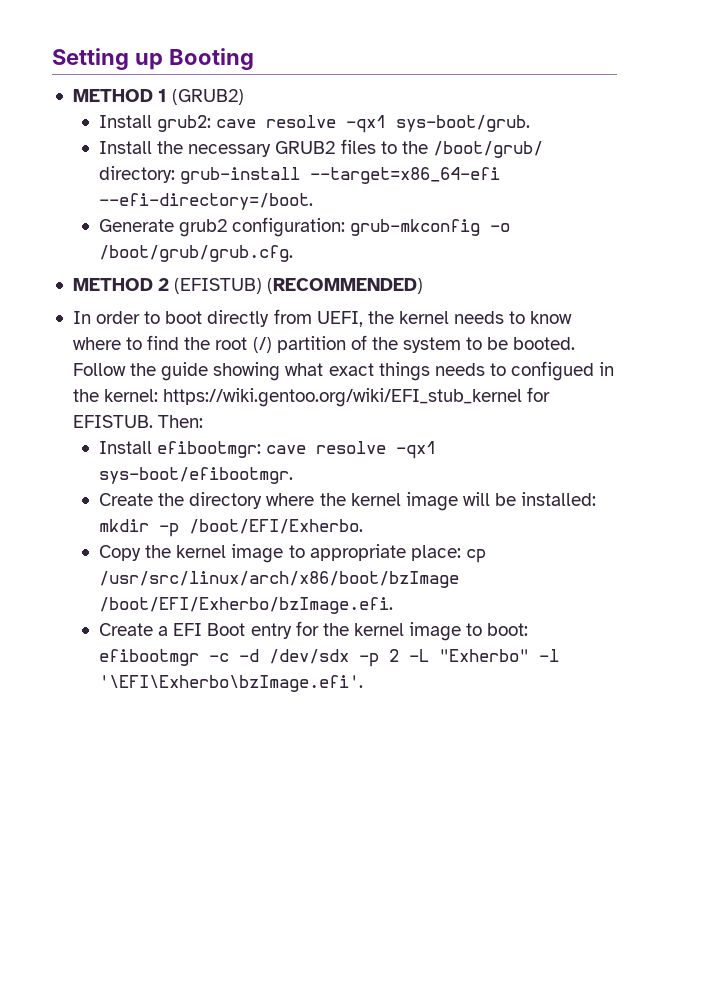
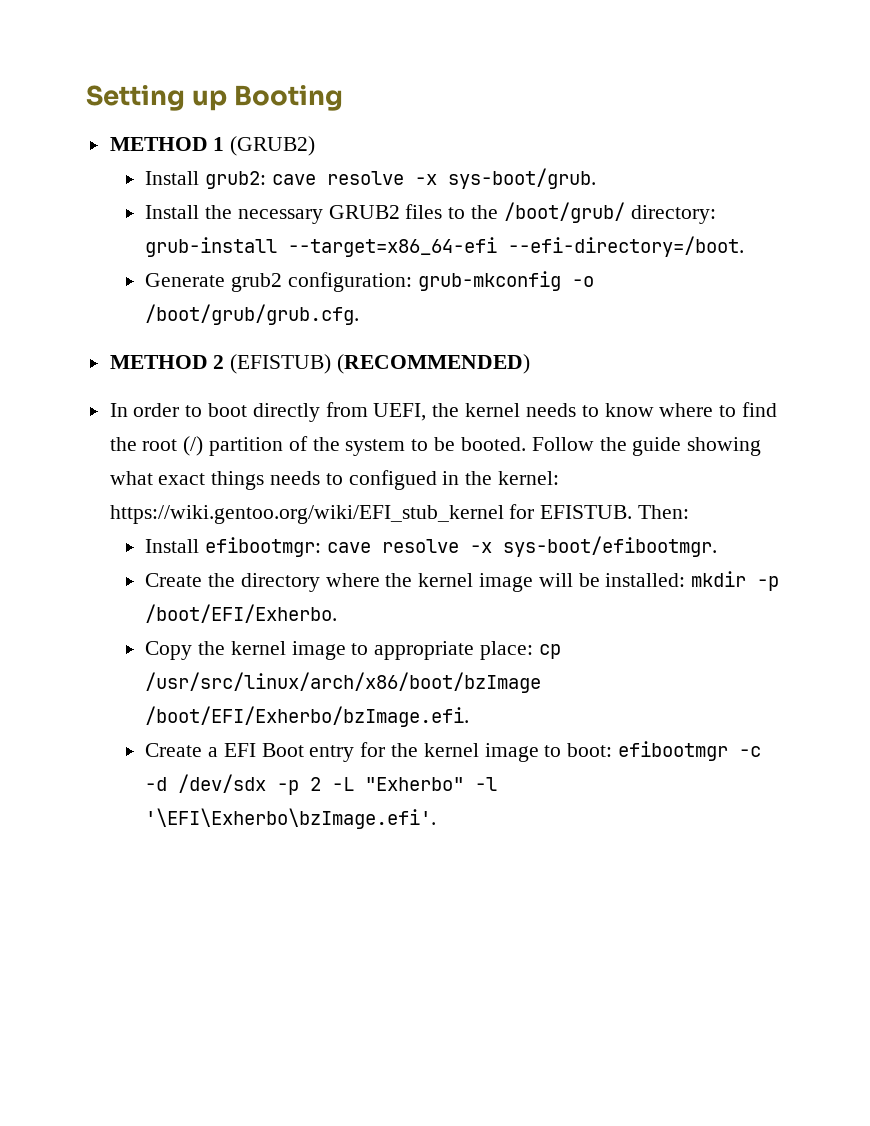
- Install grub2: cave resolve -qx1 sys-boot/grub.
+ Install grub2: cave resolve -x sys-boot/grub.
- Install efibootmgr: cave resolve -qx1 sys-boot/efibootmgr.
+ Install efibootmgr: cave resolve -x sys-boot/efibootmgr.

